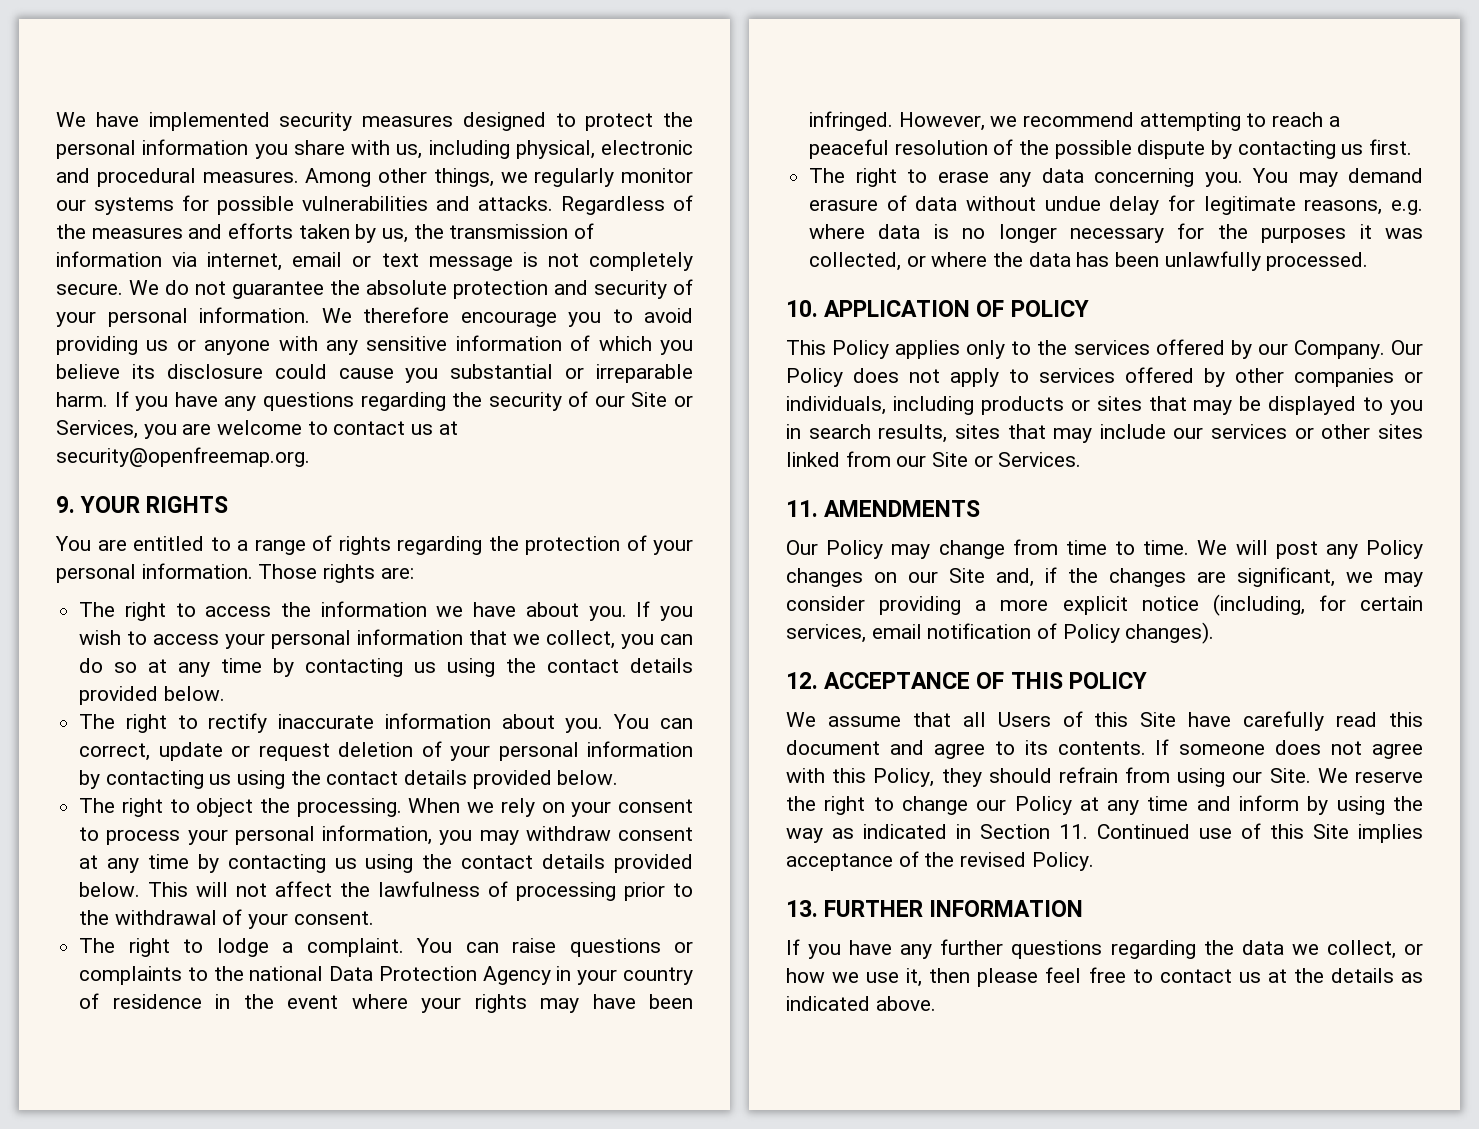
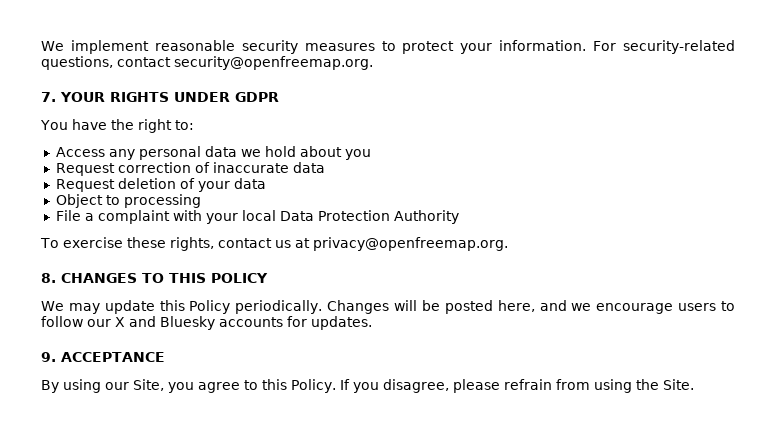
- We have implemented security measures designed to protect the personal information you share with us, including physical, electronic and procedural measures. Among other things, we regularly monitor our systems for possible vulnerabilities and attacks. Regardless of the measures and efforts taken by us, the transmission of information via internet, email or text message is not completely secure. We do not guarantee the absolute protection and security of your personal information. We therefore encourage you to avoid providing us or anyone with any sensitive information of which you believe its disclosure could cause you substantial or irreparable harm. If you have any questions regarding the security of our Site or Services, you are welcome to contact us at security@openfreemap.org.
- 9. YOUR RIGHTS
- You are entitled to a range of rights regarding the protection of your personal information. Those rights are:
- The right to access the information we have about you. If you wish to access your personal information that we collect, you can do so at any time by contacting us using the contact details provided below.
- The right to rectify inaccurate information about you. You can correct, update or request deletion of your personal information by contacting us using the contact details provided below.
- The right to object the processing. When we rely on your consent to process your personal information, you may withdraw consent at any time by contacting us using the contact details provided below. This will not affect the lawfulness of processing prior to the withdrawal of your consent.
- The right to lodge a complaint. You can raise questions or complaints to the national Data Protection Agency in your country of residence in the event where your rights may have been infringed. However, we recommend attempting to reach a peaceful resolution of the possible dispute by contacting us first.
- The right to erase any data concerning you. You may demand erasure of data without undue delay for legitimate reasons, e.g. where data is no longer necessary for the purposes it was collected, or where the data has been unlawfully processed.
- 10. APPLICATION OF POLICY
- This Policy applies only to the services offered by our Company. Our Policy does not apply to services offered by other companies or individuals, including products or sites that may be displayed to you in search results, sites that may include our services or other sites linked from our Site or Services.
- 11. AMENDMENTS
- Our Policy may change from time to time. We will post any Policy changes on our Site and, if the changes are significant, we may consider providing a more explicit notice (including, for certain services, email notification of Policy changes).
- 12. ACCEPTANCE OF THIS POLICY
- We assume that all Users of this Site have carefully read this document and agree to its contents. If someone does not agree with this Policy, they should refrain from using our Site. We reserve the right to change our Policy at any time and inform by using the way as indicated in Section 11. Continued use of this Site implies acceptance of the revised Policy.
- 13. FURTHER INFORMATION
- If you have any further questions regarding the data we collect, or how we use it, then please feel free to contact us at the details as indicated above.
+ We implement reasonable security measures to protect your information. For security-related questions, contact security@openfreemap.org.
+ 7. YOUR RIGHTS UNDER GDPR
+ You have the right to:
+ Access any personal data we hold about you
+ Request correction of inaccurate data
+ Request deletion of your data
+ Object to processing
+ File a complaint with your local Data Protection Authority
+ To exercise these rights, contact us at privacy@openfreemap.org.
+ 8. CHANGES TO THIS POLICY
+ We may update this Policy periodically. Changes will be posted here, and we encourage users to follow our X and Bluesky accounts for updates.
+ 9. ACCEPTANCE
+ By using our Site, you agree to this Policy. If you disagree, please refrain from using the Site.

